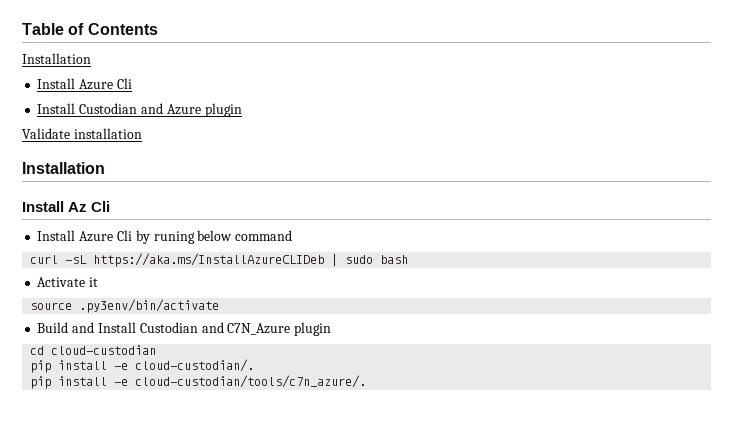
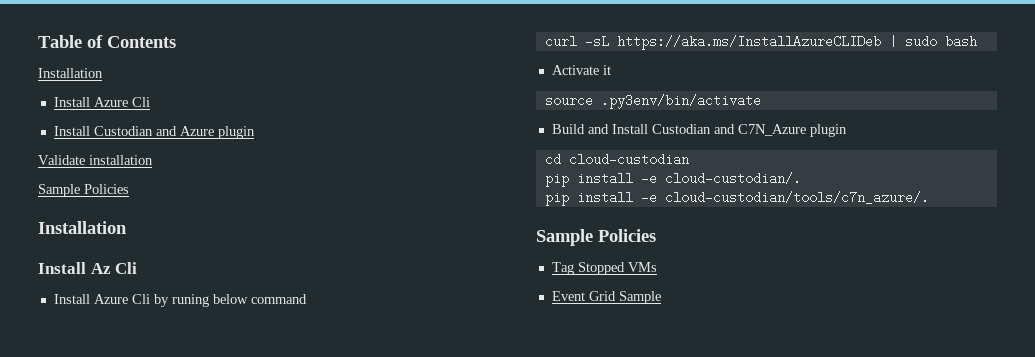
  Validate installation
+ Sample Policies
  pip install -e cloud-custodian/tools/c7n_azure/.
+ Sample Policies
+ Tag Stopped VMs
+ Event Grid Sample

